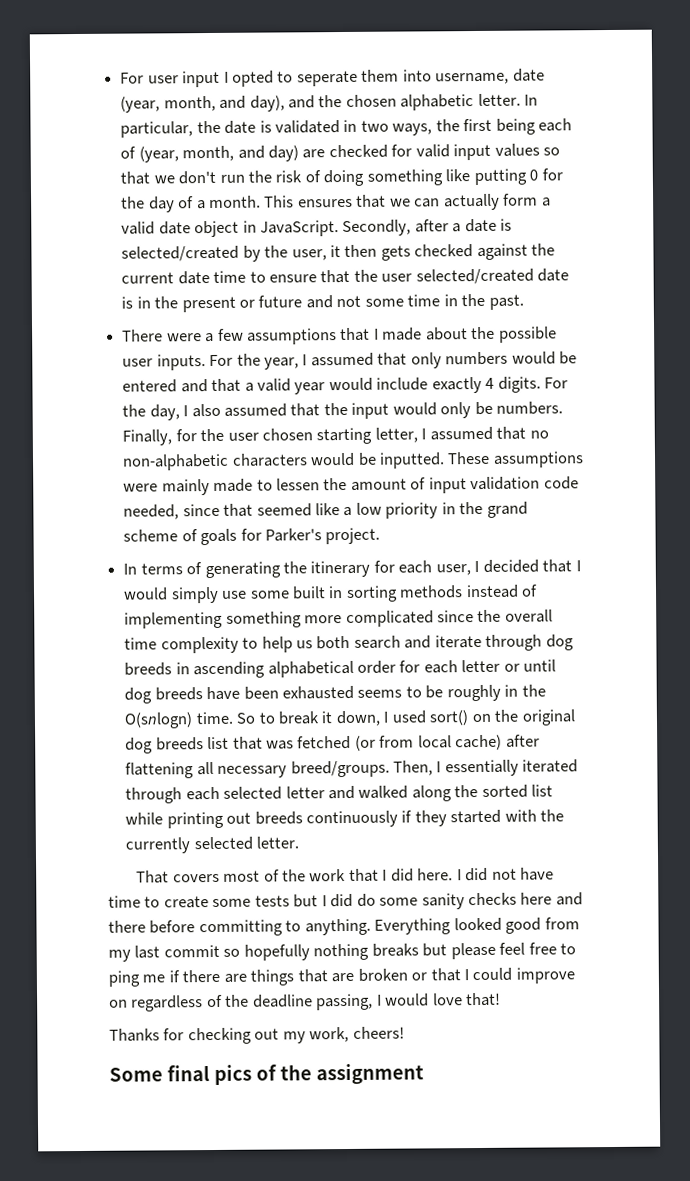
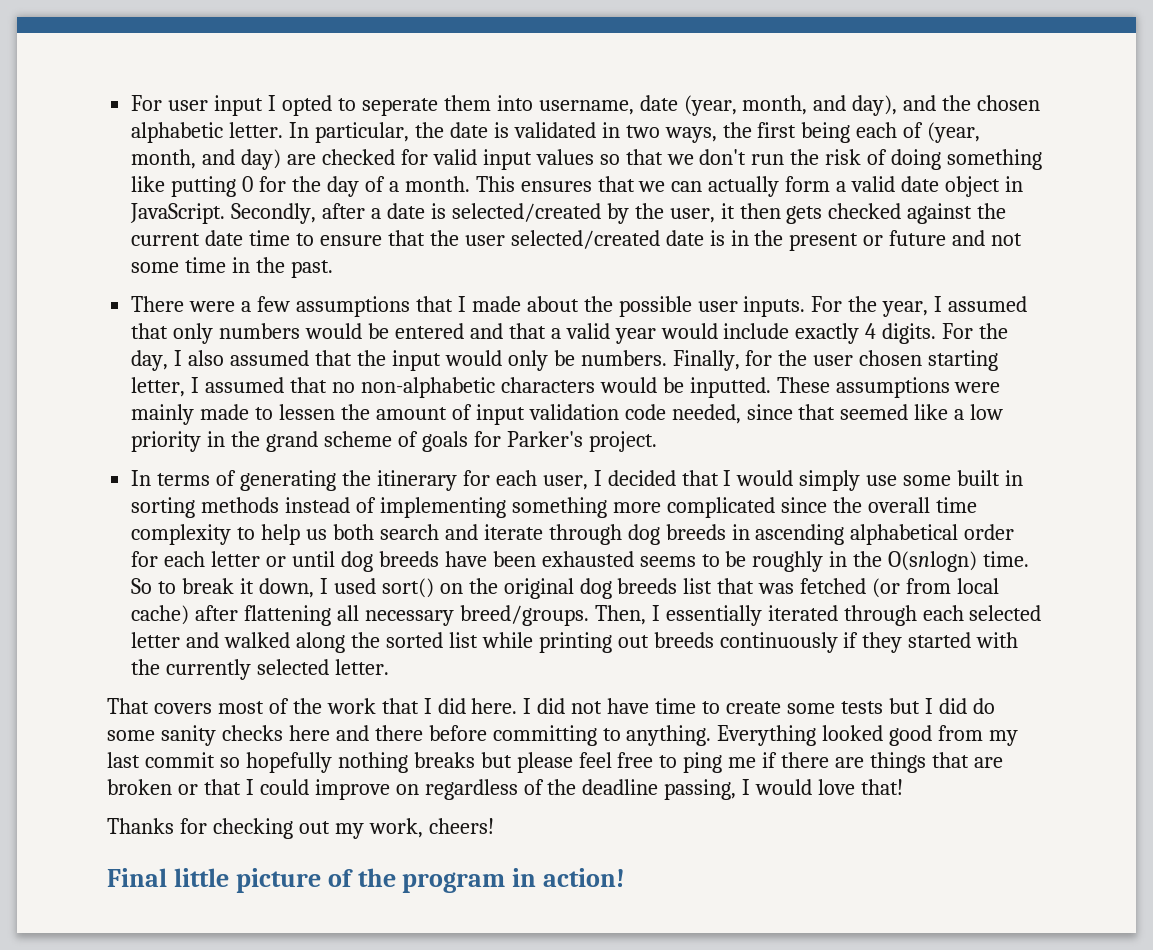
- Some final pics of the assignment
+ Final little picture of the program in action!

